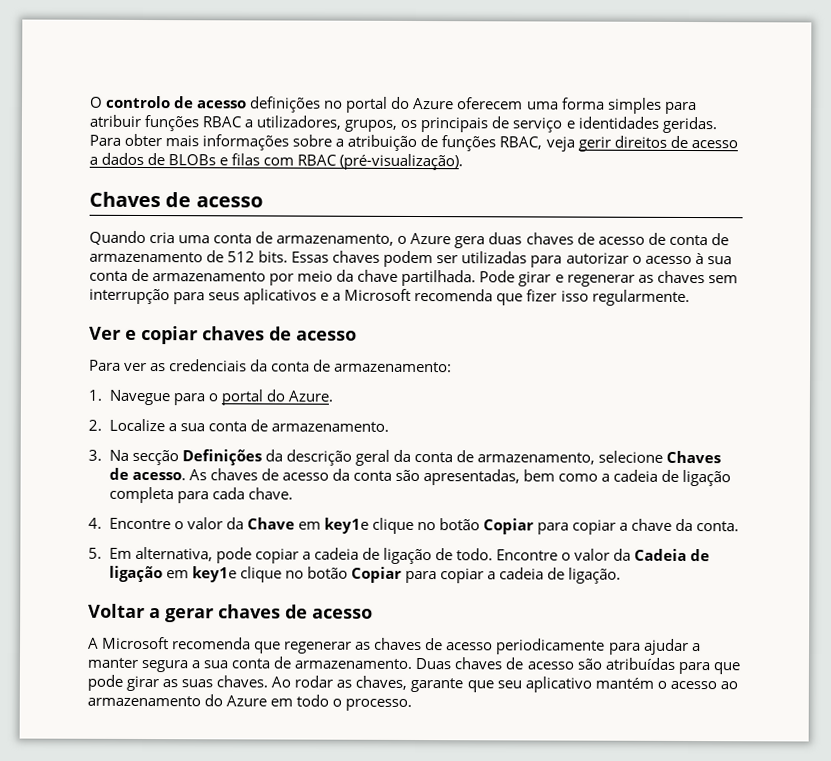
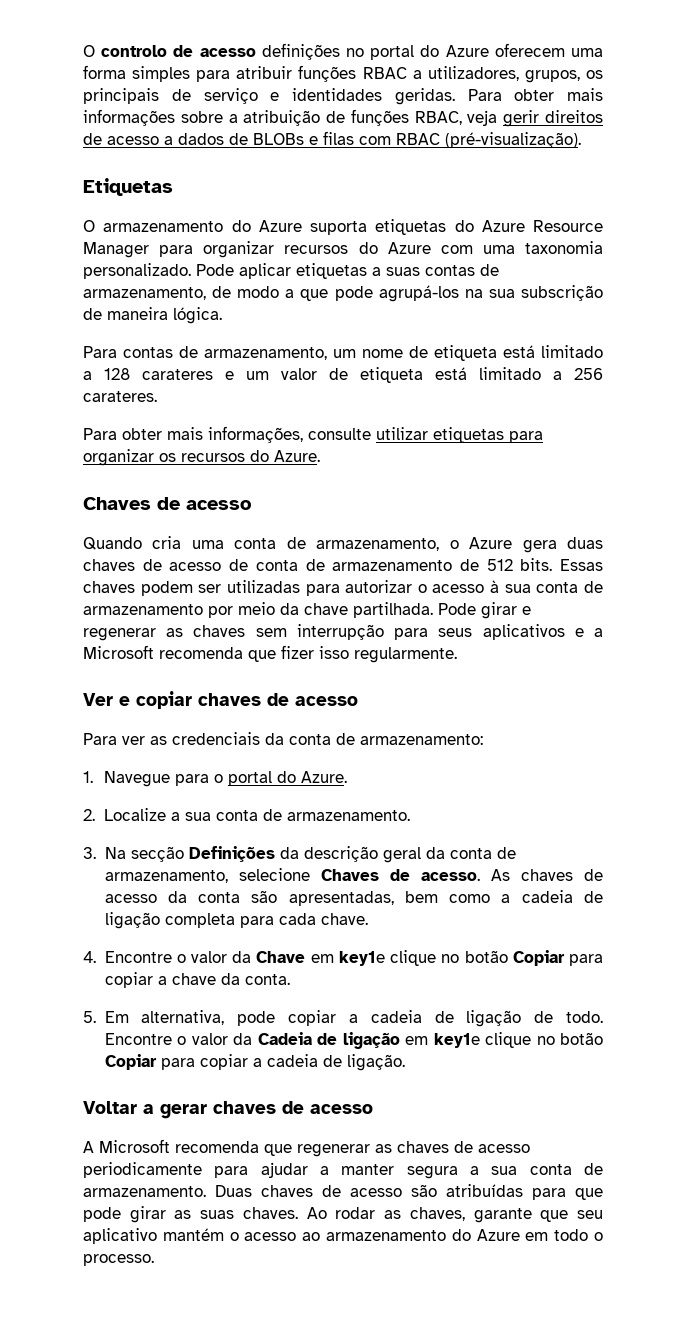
+ Etiquetas
+ O armazenamento do Azure suporta etiquetas do Azure Resource Manager para organizar recursos do Azure com uma taxonomia personalizado. Pode aplicar etiquetas a suas contas de armazenamento, de modo a que pode agrupá-los na sua subscrição de maneira lógica.
+ Para contas de armazenamento, um nome de etiqueta está limitado a 128 carateres e um valor de etiqueta está limitado a 256 carateres.
+ Para obter mais informações, consulte utilizar etiquetas para organizar os recursos do Azure.

